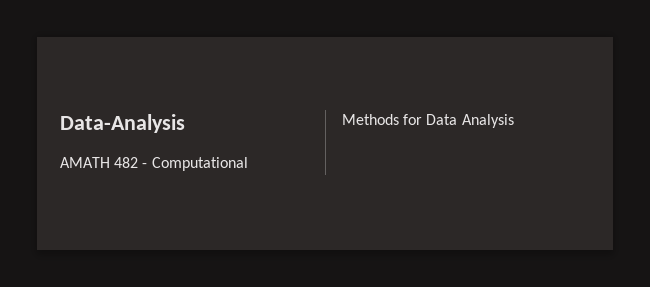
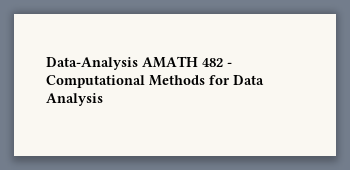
- Data-Analysis
- AMATH 482 - Computational Methods for Data Analysis
+ Data-Analysis AMATH 482 - Computational Methods for Data Analysis

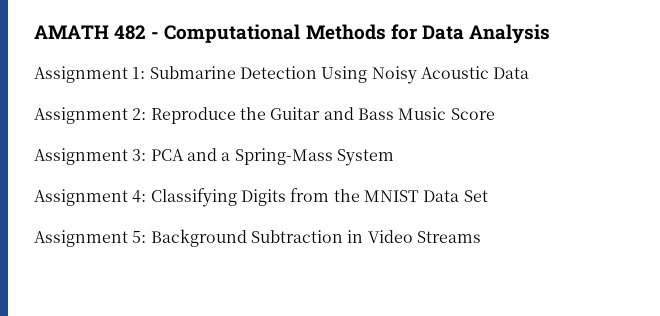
- Data-Analysis AMATH 482 - Computational Methods for Data Analysis
+ AMATH 482 - Computational Methods for Data Analysis
+ Assignment 1: Submarine Detection Using Noisy Acoustic Data
+ Assignment 2: Reproduce the Guitar and Bass Music Score
+ Assignment 3: PCA and a Spring-Mass System
+ Assignment 4: Classifying Digits from the MNIST Data Set
+ Assignment 5: Background Subtraction in Video Streams

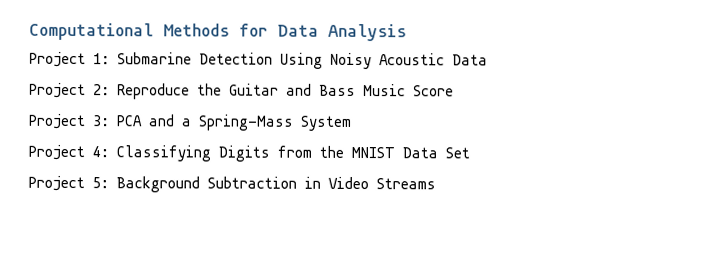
- AMATH 482 - Computational Methods for Data Analysis
+ Computational Methods for Data Analysis
- Assignment 1: Submarine Detection Using Noisy Acoustic Data
+ Project 1: Submarine Detection Using Noisy Acoustic Data
- Assignment 2: Reproduce the Guitar and Bass Music Score
+ Project 2: Reproduce the Guitar and Bass Music Score
- Assignment 3: PCA and a Spring-Mass System
+ Project 3: PCA and a Spring-Mass System
- Assignment 4: Classifying Digits from the MNIST Data Set
+ Project 4: Classifying Digits from the MNIST Data Set
- Assignment 5: Background Subtraction in Video Streams
+ Project 5: Background Subtraction in Video Streams

